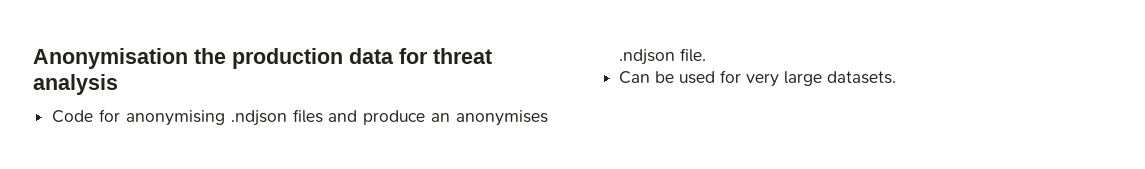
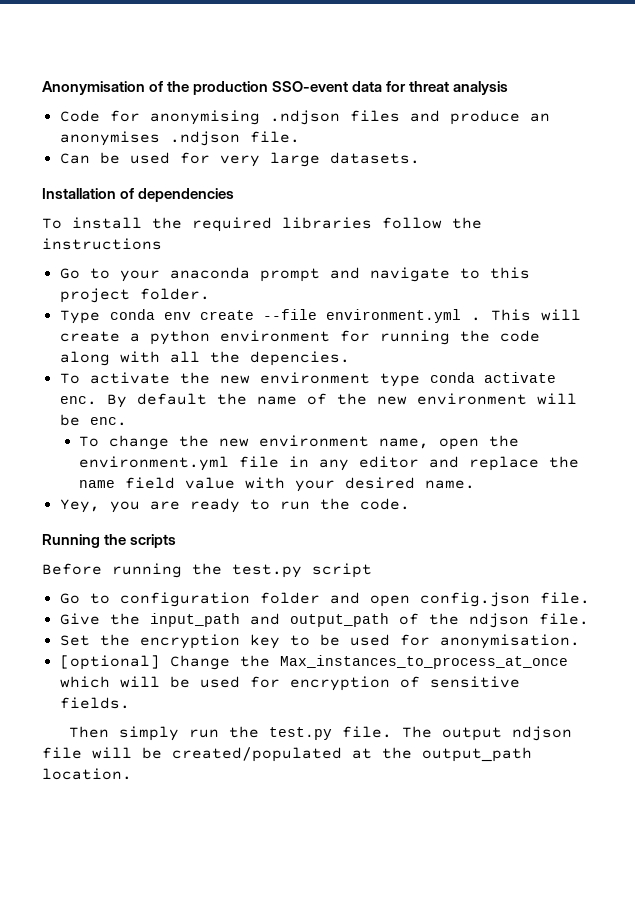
- Anonymisation the production data for threat analysis
+ Anonymisation of the production SSO-event data for threat analysis
+ Installation of dependencies
+ To install the required libraries follow the instructions
+ Go to your anaconda prompt and navigate to this project folder.
+ Type conda env create --file environment.yml . This will create a python environment for running the code along with all the depencies.
+ To activate the new environment type conda activate enc. By default the name of the new environment will be enc.
+ To change the new environment name, open the environment.yml file in any editor and replace the name field value with your desired name.
+ Yey, you are ready to run the code.
+ Running the scripts
+ Before running the test.py script
+ Go to configuration folder and open config.json file.
+ Give the input_path and output_path of the ndjson file.
+ Set the encryption key to be used for anonymisation.
+ [optional] Change the Max_instances_to_process_at_once which will be used for encryption of sensitive fields.
+ Then simply run the test.py file. The output ndjson file will be created/populated at the output_path location.

